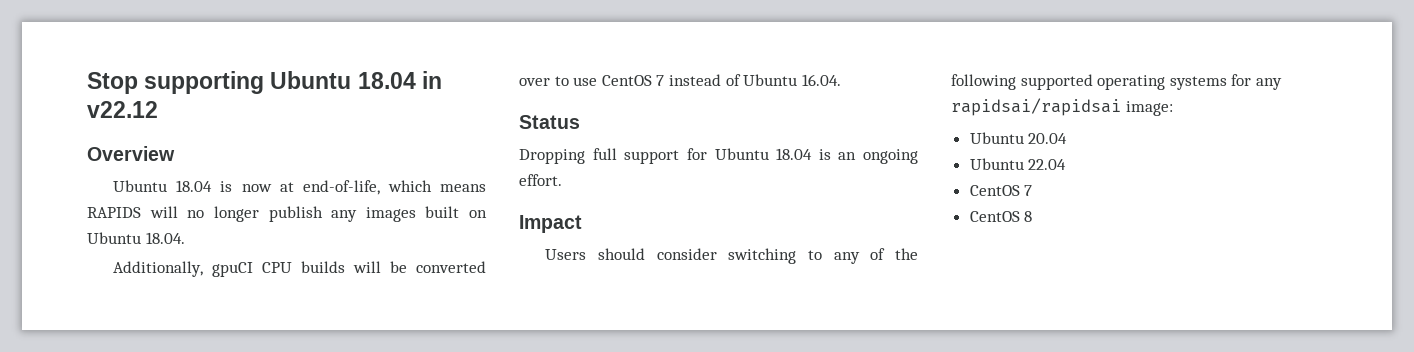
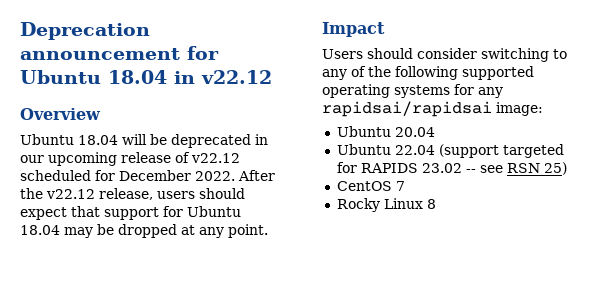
- Stop supporting Ubuntu 18.04 in v22.12
+ Deprecation announcement for Ubuntu 18.04 in v22.12
- Ubuntu 18.04 is now at end-of-life, which means RAPIDS will no longer publish any images built on Ubuntu 18.04.
- Additionally, gpuCI CPU builds will be converted over to use CentOS 7 instead of Ubuntu 16.04.
- Status
- Dropping full support for Ubuntu 18.04 is an ongoing effort.
+ Ubuntu 18.04 will be deprecated in our upcoming release of v22.12 scheduled for December 2022. After the v22.12 release, users should expect that support for Ubuntu 18.04 may be dropped at any point.
- Ubuntu 22.04
+ Ubuntu 22.04 (support targeted for RAPIDS 23.02 -- see RSN 25)
- CentOS 8
+ Rocky Linux 8

